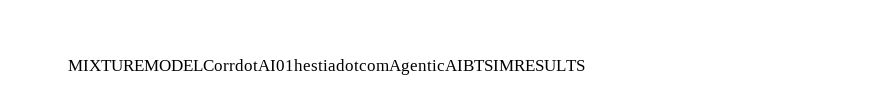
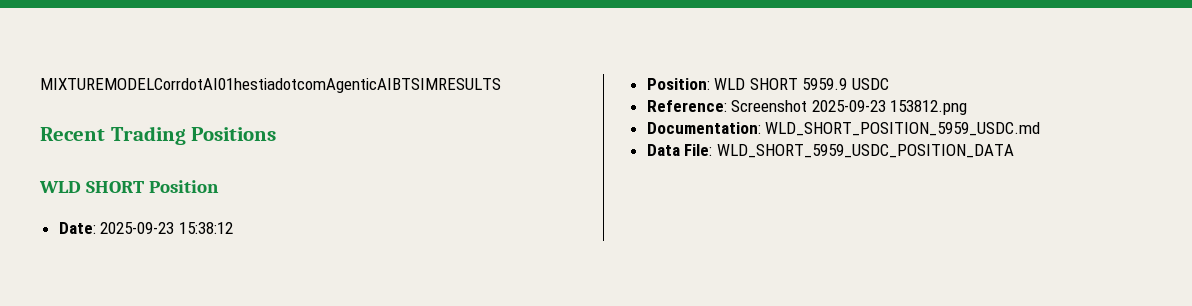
+ Recent Trading Positions
+ WLD SHORT Position
+ Date: 2025-09-23 15:38:12
+ Position: WLD SHORT 5959.9 USDC
+ Reference: Screenshot 2025-09-23 153812.png
+ Documentation: WLD_SHORT_POSITION_5959_USDC.md
+ Data File: WLD_SHORT_5959_USDC_POSITION_DATA

